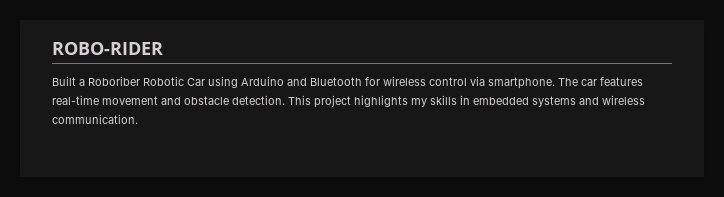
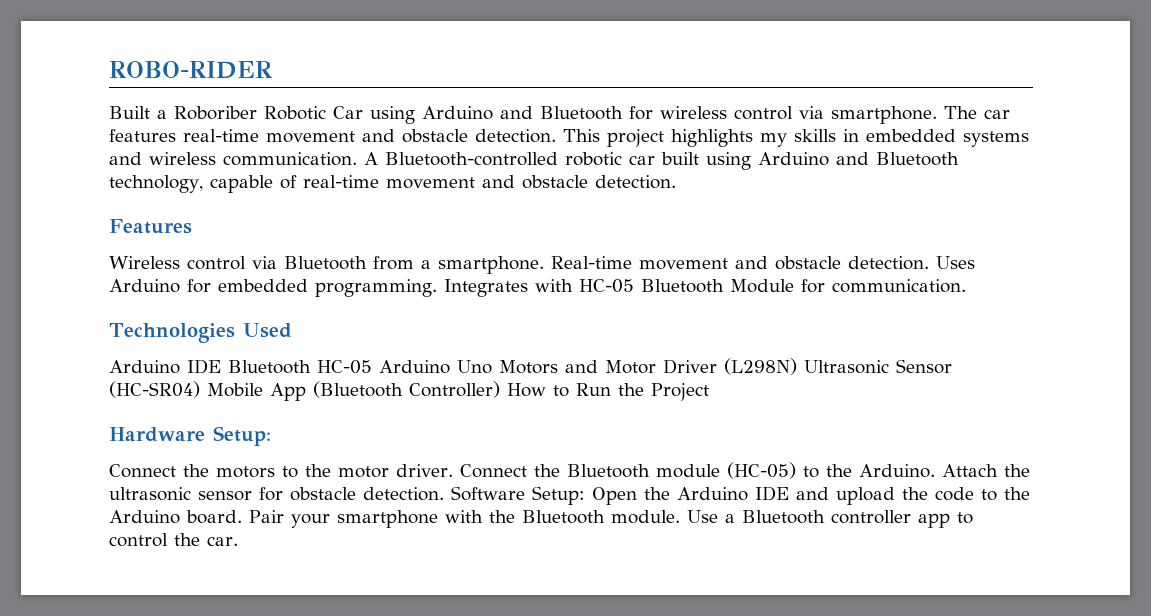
+ A Bluetooth-controlled robotic car built using Arduino and Bluetooth technology, capable of real-time movement and obstacle detection.
+ Features
+ Wireless control via Bluetooth from a smartphone. Real-time movement and obstacle detection. Uses Arduino for embedded programming. Integrates with HC-05 Bluetooth Module for communication.
+ Technologies Used
+ Arduino IDE Bluetooth HC-05 Arduino Uno Motors and Motor Driver (L298N) Ultrasonic Sensor (HC-SR04) Mobile App (Bluetooth Controller) How to Run the Project
+ Hardware Setup:
+ Connect the motors to the motor driver. Connect the Bluetooth module (HC-05) to the Arduino. Attach the ultrasonic sensor for obstacle detection. Software Setup: Open the Arduino IDE and upload the code to the Arduino board. Pair your smartphone with the Bluetooth module. Use a Bluetooth controller app to control the car.

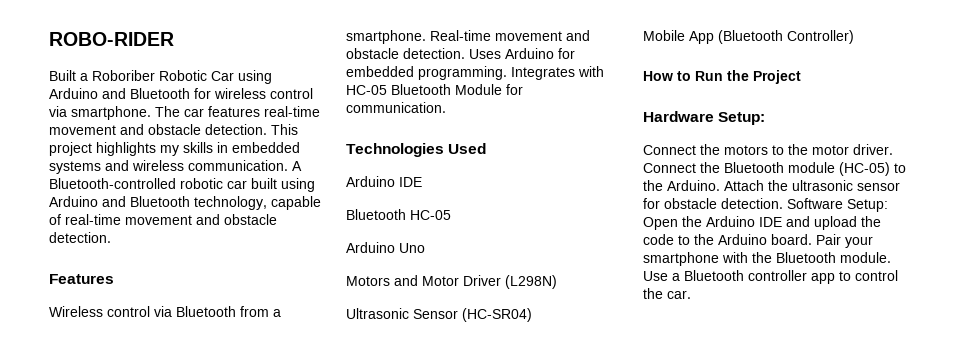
  Technologies Used
- Arduino IDE Bluetooth HC-05 Arduino Uno Motors and Motor Driver (L298N) Ultrasonic Sensor (HC-SR04) Mobile App (Bluetooth Controller) How to Run the Project
+ Arduino IDE
+ Bluetooth HC-05
+ Arduino Uno
+ Motors and Motor Driver (L298N)
+ Ultrasonic Sensor (HC-SR04)
+ Mobile App (Bluetooth Controller)
+ How to Run the Project

